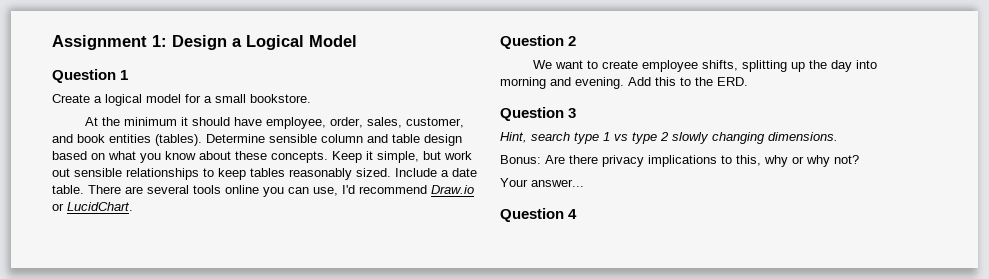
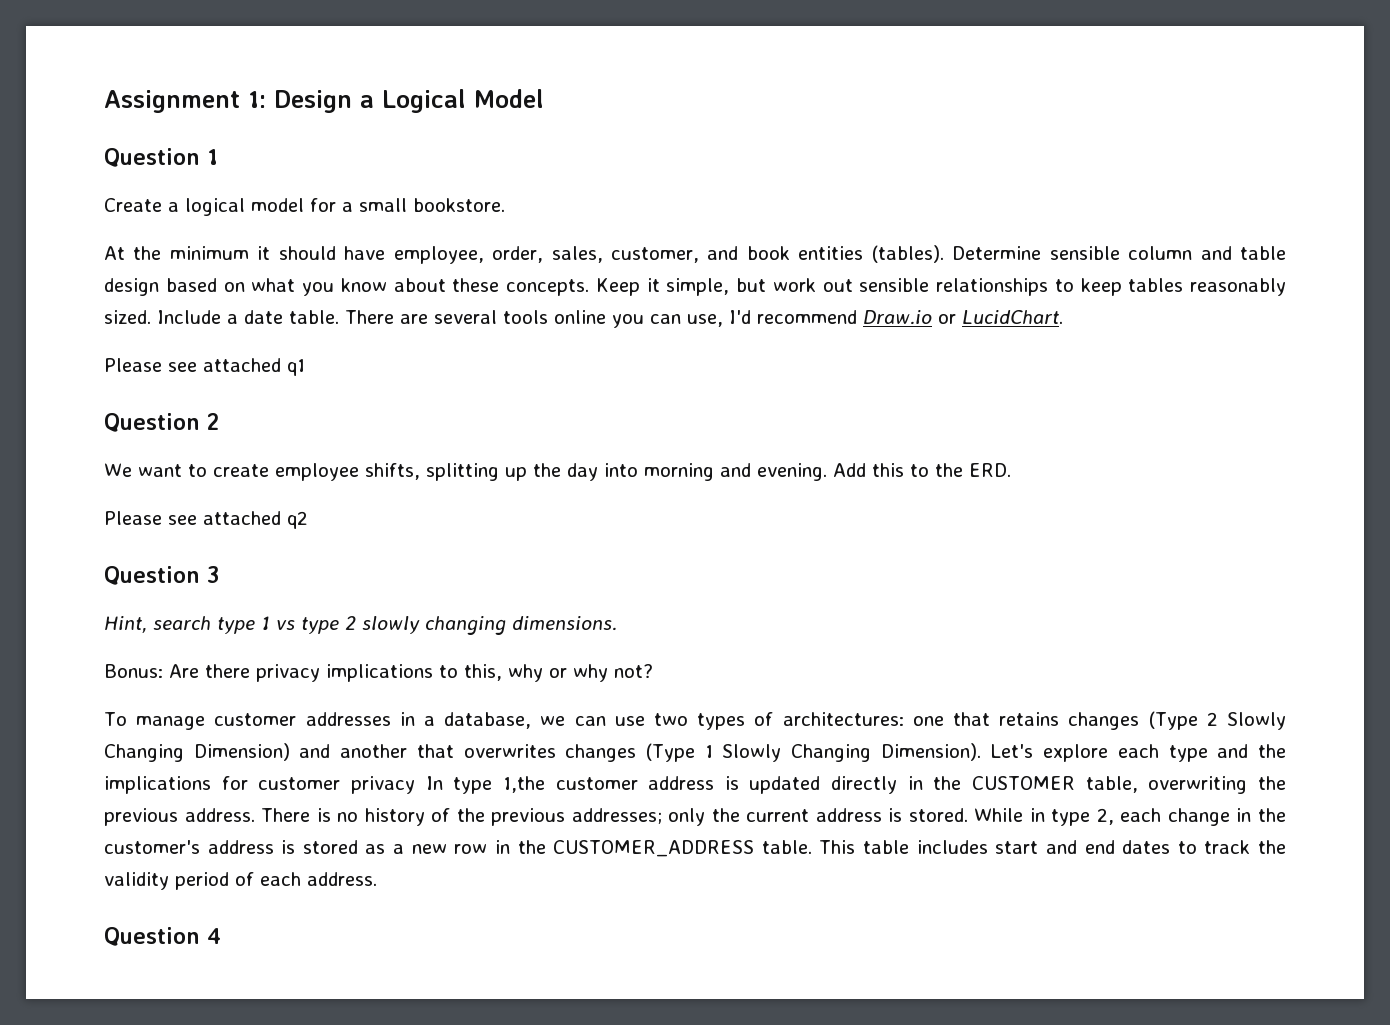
+ Please see attached q1
+ Please see attached q2
- Your answer...
+ To manage customer addresses in a database, we can use two types of architectures: one that retains changes (Type 2 Slowly Changing Dimension) and another that overwrites changes (Type 1 Slowly Changing Dimension). Let's explore each type and the implications for customer privacy In type 1,the customer address is updated directly in the CUSTOMER table, overwriting the previous address. There is no history of the previous addresses; only the current address is stored. While in type 2, each change in the customer's address is stored as a new row in the CUSTOMER_ADDRESS table. This table includes start and end dates to track the validity period of each address.

